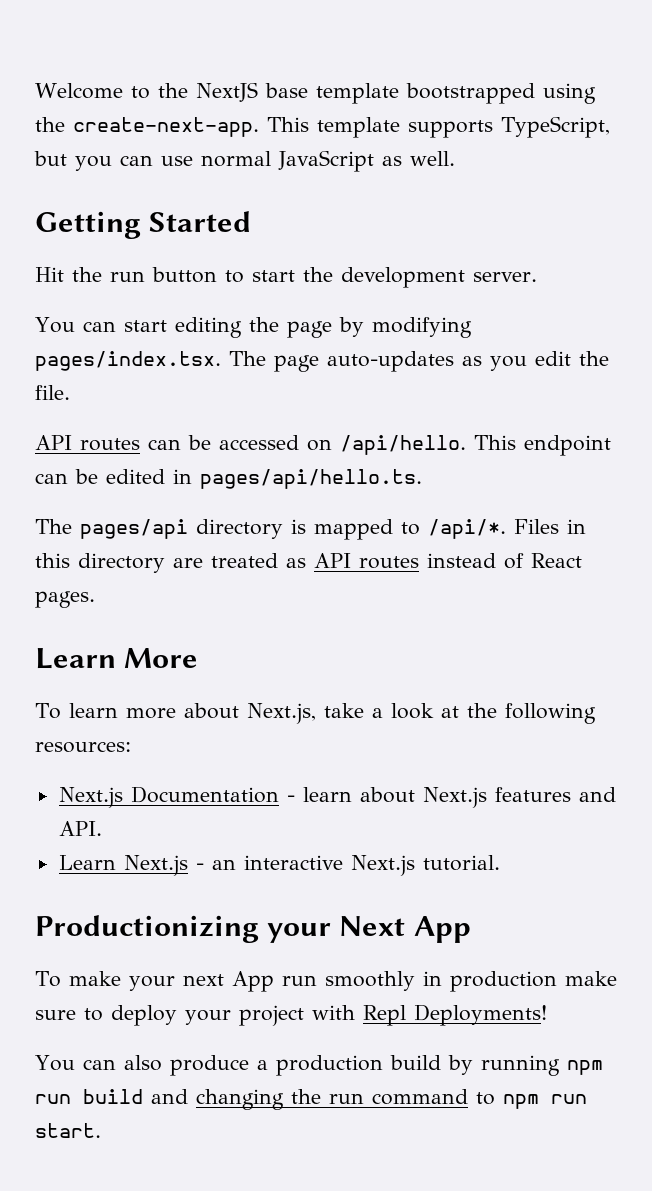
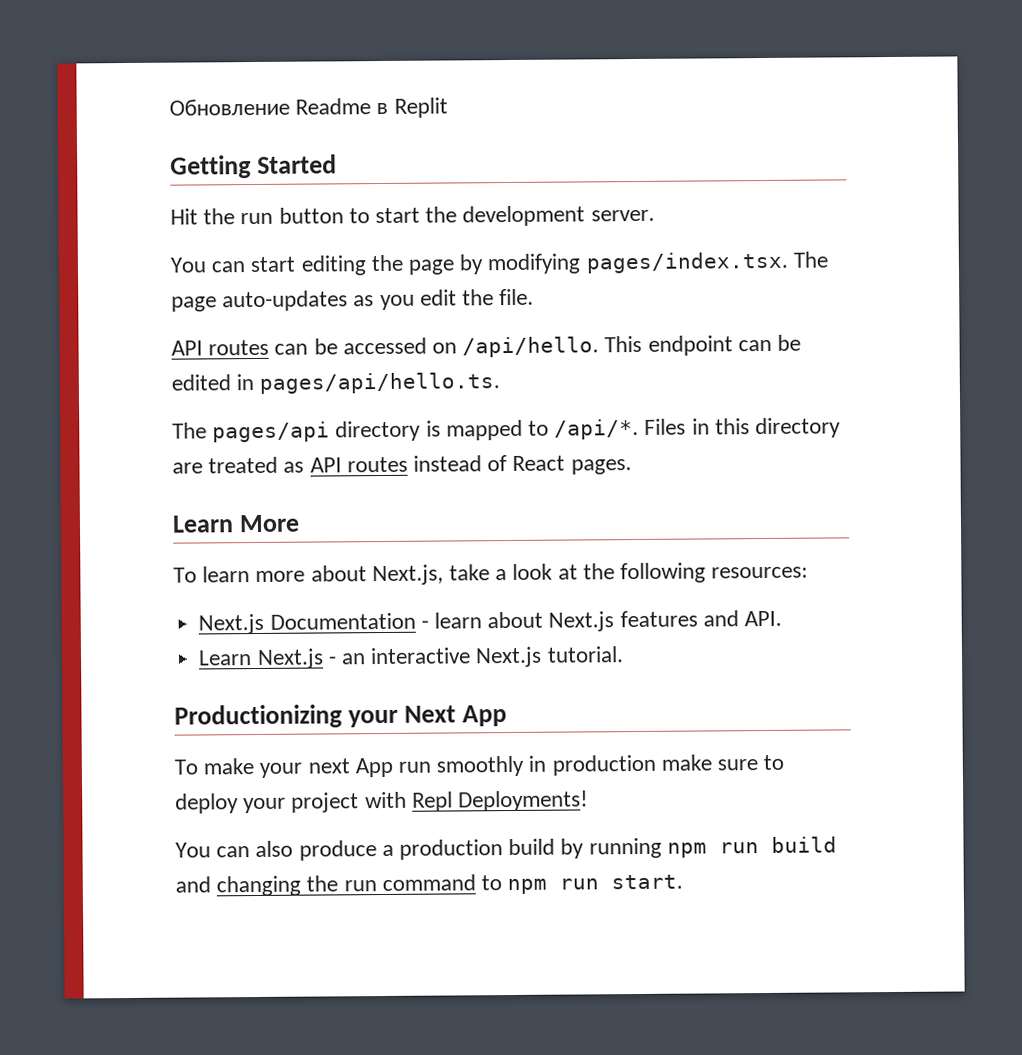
- Welcome to the NextJS base template bootstrapped using the create-next-app. This template supports TypeScript, but you can use normal JavaScript as well.
+ Обновление Readme в Replit

